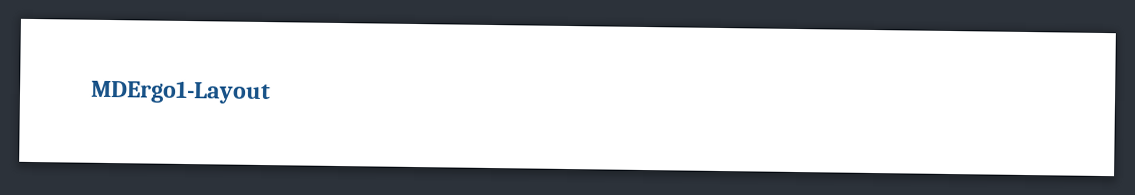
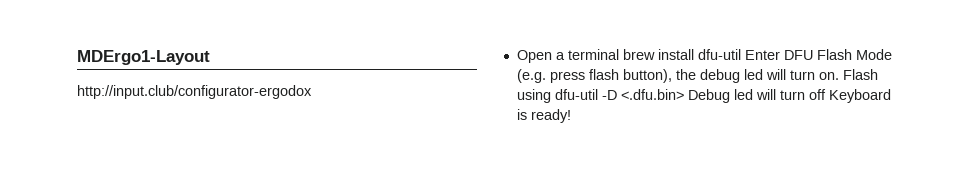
+ http://input.club/configurator-ergodox
+ Open a terminal brew install dfu-util Enter DFU Flash Mode (e.g. press flash button), the debug led will turn on. Flash using dfu-util -D <.dfu.bin> Debug led will turn off Keyboard is ready!

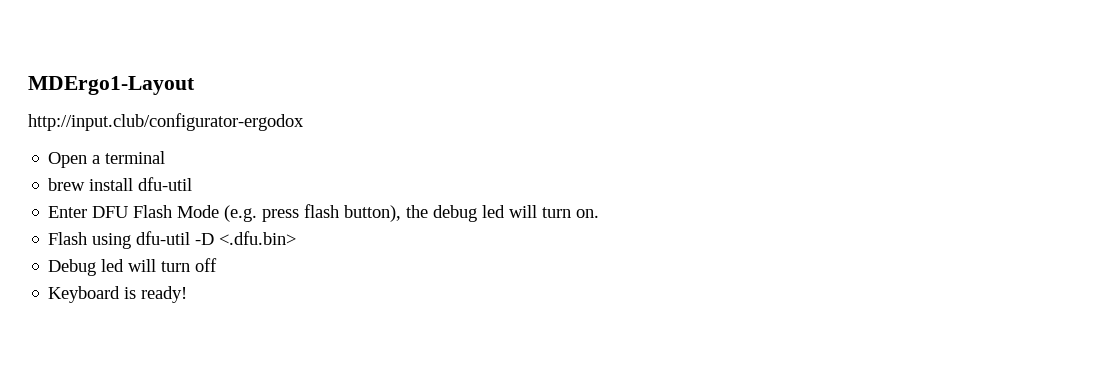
- Open a terminal brew install dfu-util Enter DFU Flash Mode (e.g. press flash button), the debug led will turn on. Flash using dfu-util -D <.dfu.bin> Debug led will turn off Keyboard is ready!
+ Open a terminal
+ brew install dfu-util
+ Enter DFU Flash Mode (e.g. press flash button), the debug led will turn on.
+ Flash using dfu-util -D <.dfu.bin>
+ Debug led will turn off
+ Keyboard is ready!

